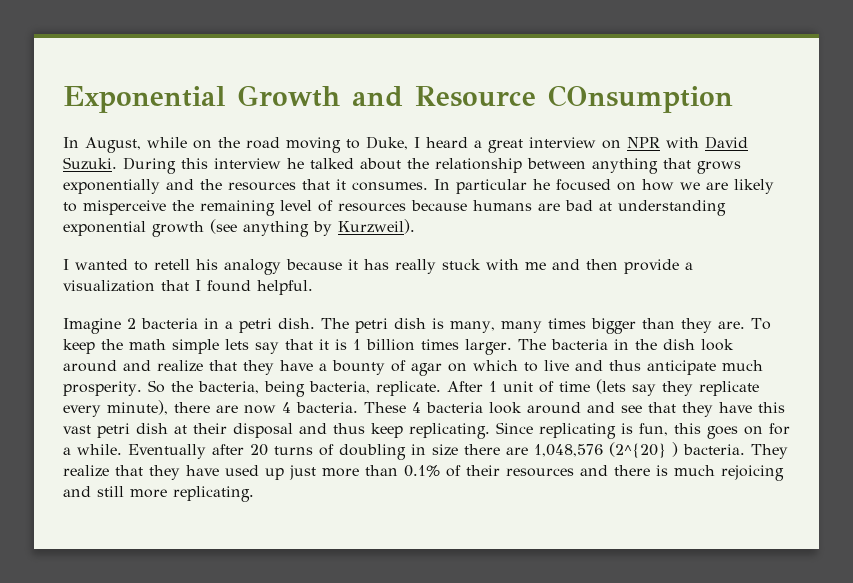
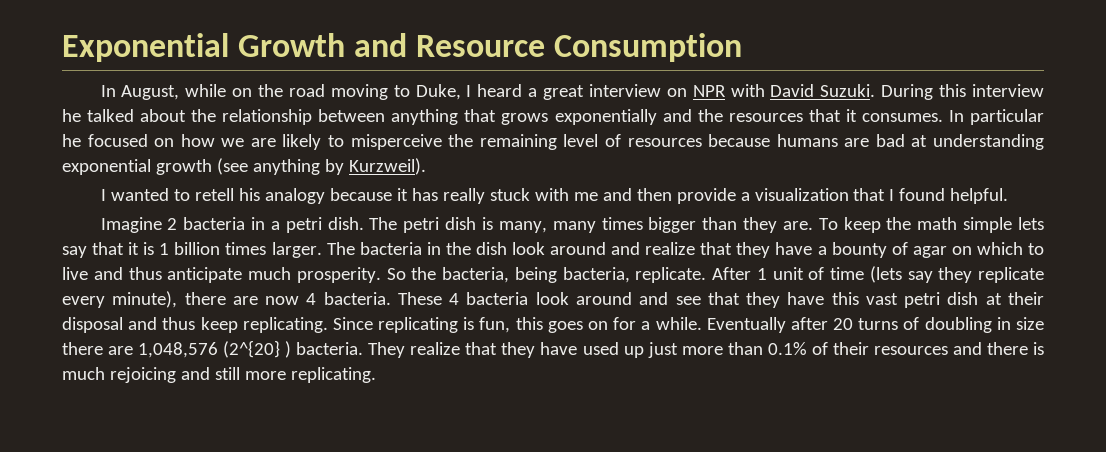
- Exponential Growth and Resource COnsumption
+ Exponential Growth and Resource Consumption

